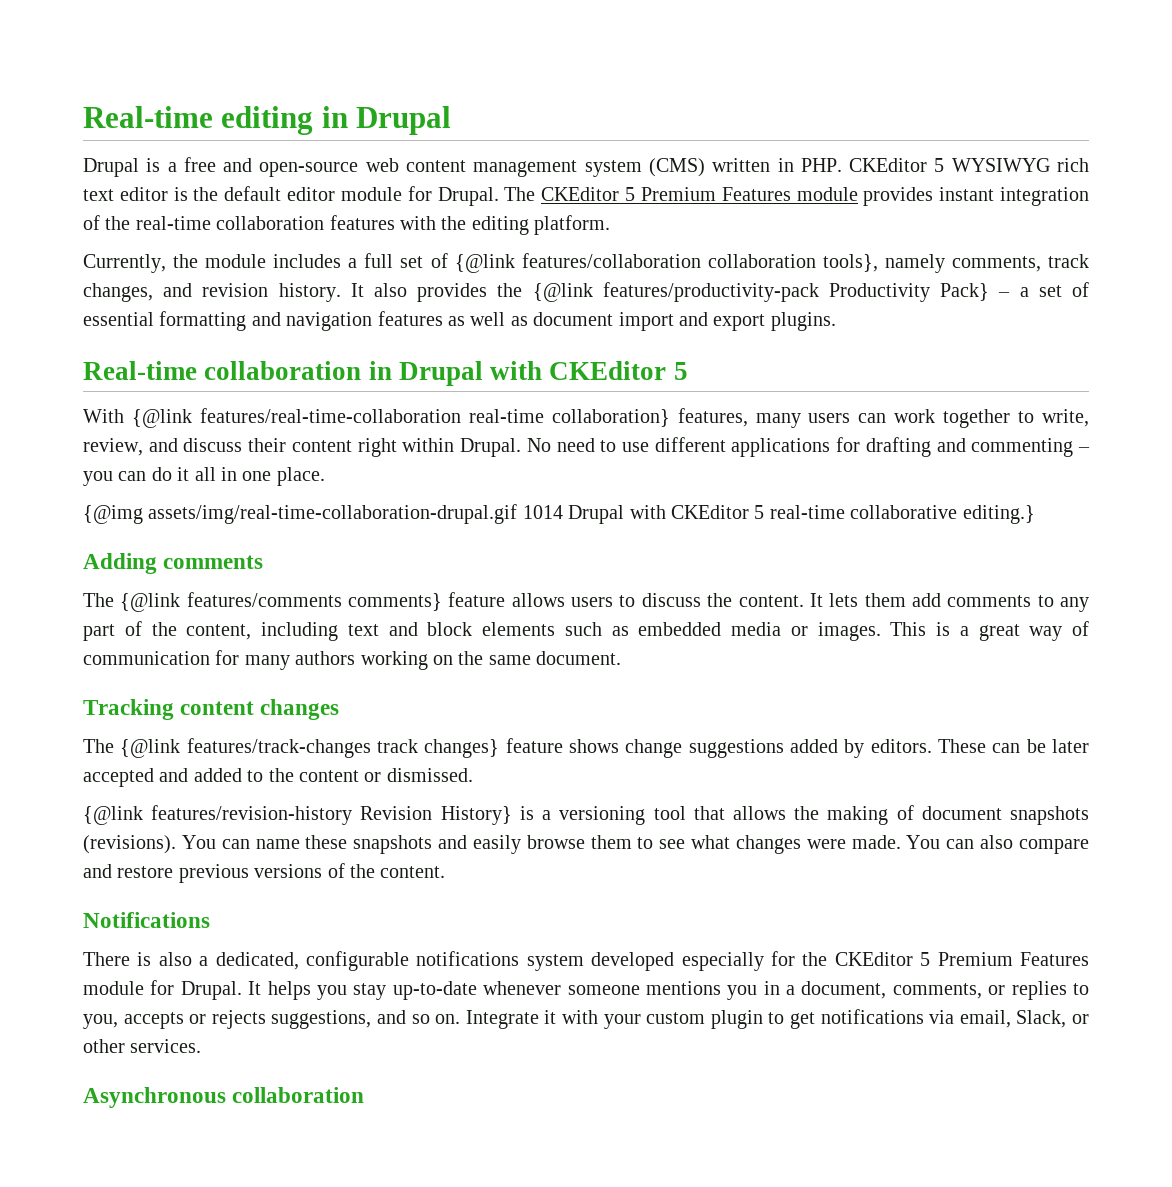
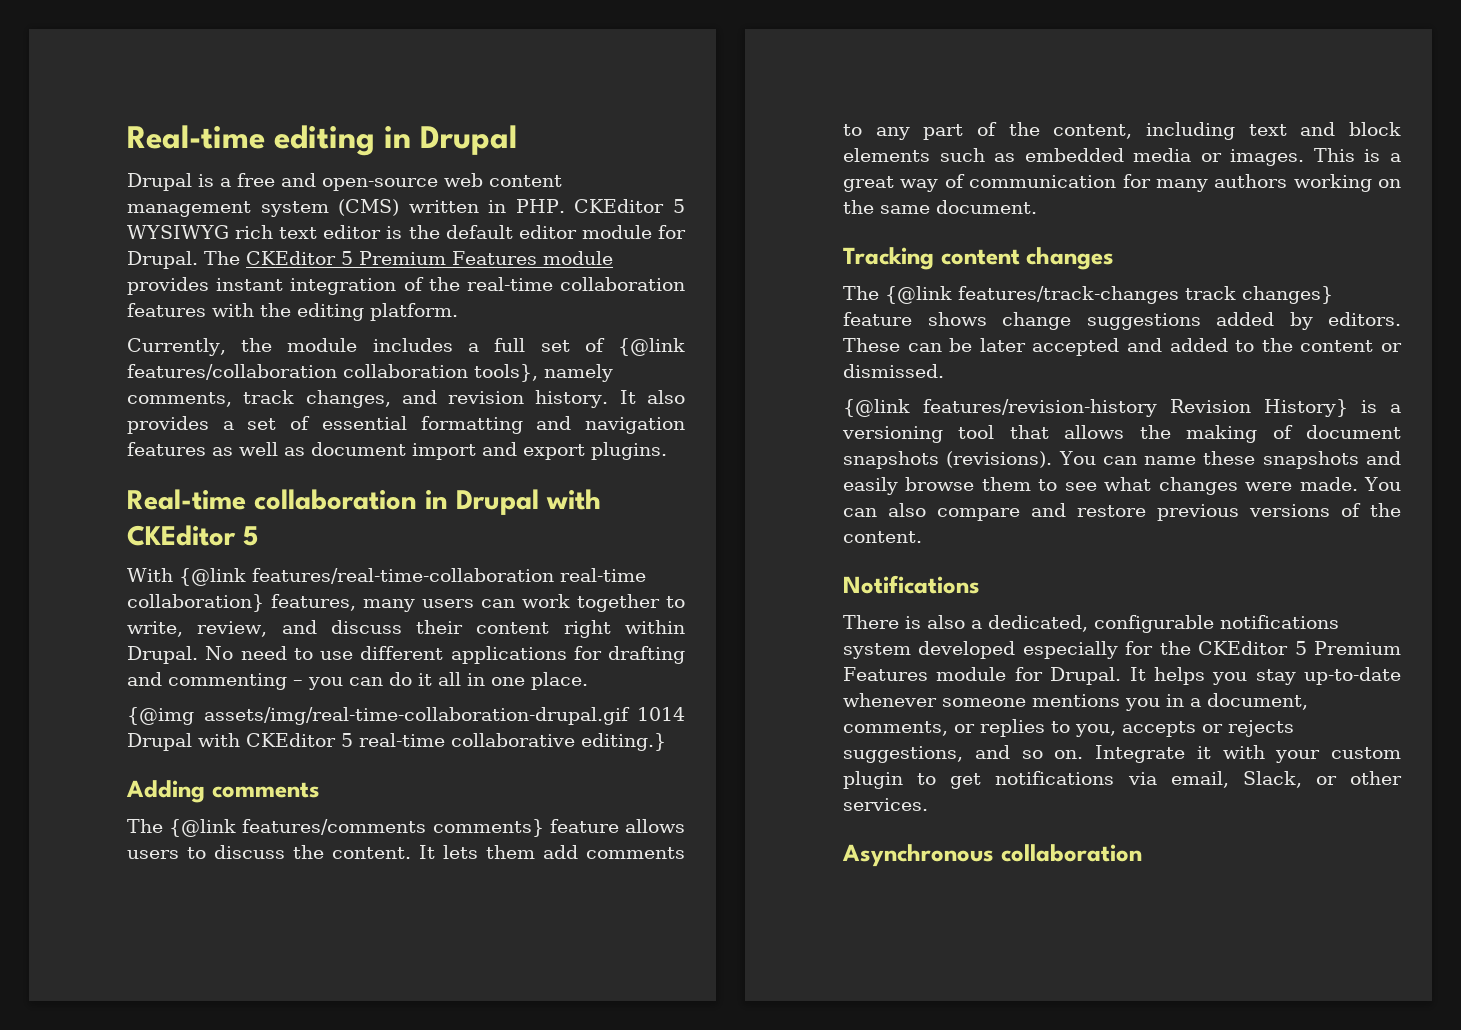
- It also provides the {@link features/productivity-pack Productivity Pack} – a set of essential formatting and navigation features as well as document import and export plugins.
+ It also provides a set of essential formatting and navigation features as well as document import and export plugins.

